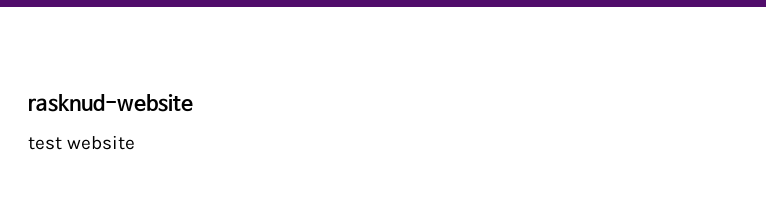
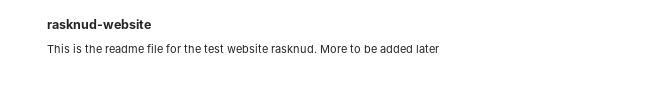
- test website
+ This is the readme file for the test website rasknud. More to be added later

